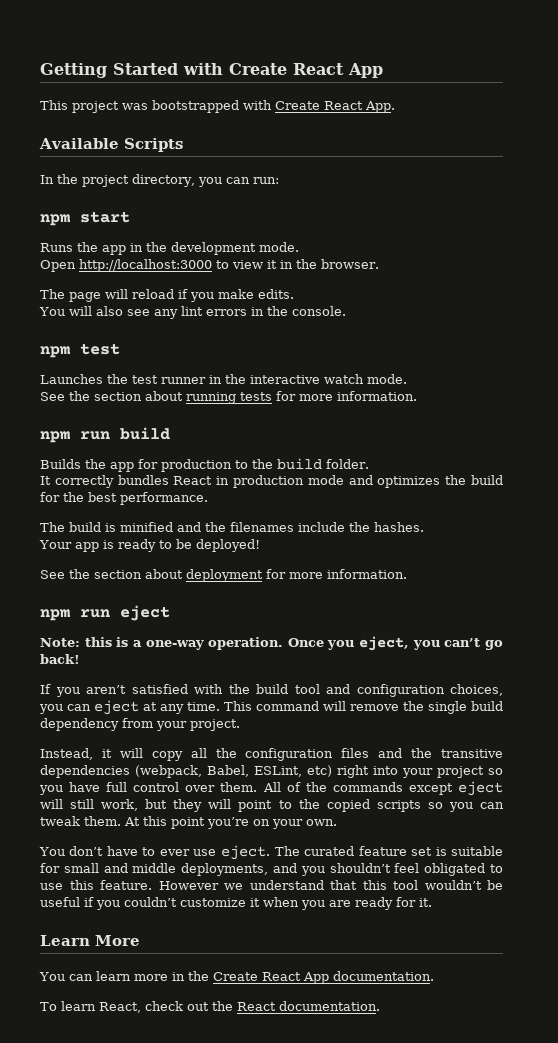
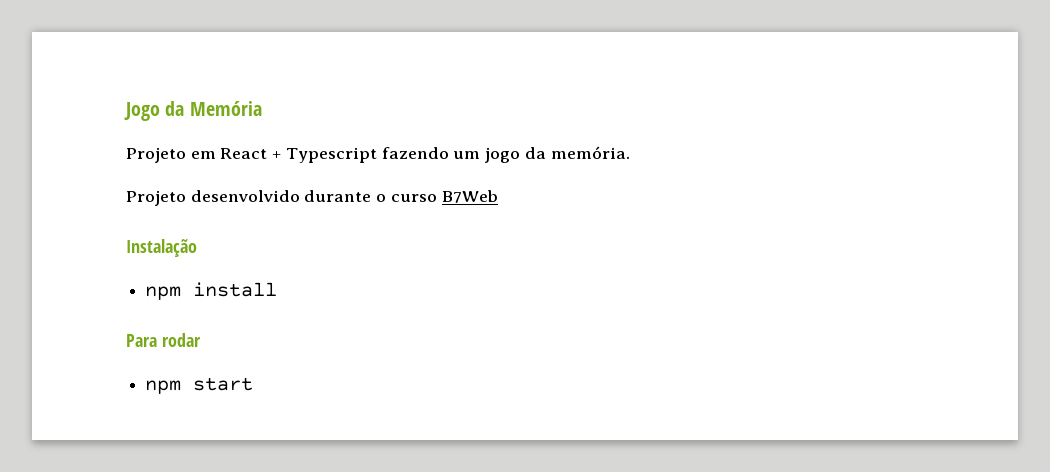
- Getting Started with Create React App
- This project was bootstrapped with Create React App.
- Available Scripts
- In the project directory, you can run:
+ Jogo da Memória
+ Projeto em React + Typescript fazendo um jogo da memória.
+ Projeto desenvolvido durante o curso B7Web
+ Instalação
+ npm install
+ Para rodar
  npm start
- Runs the app in the development mode.
- Open http://localhost:3000 to view it in the browser.
- The page will reload if you make edits.
- You will also see any lint errors in the console.
- npm test
- Launches the test runner in the interactive watch mode.
- See the section about running tests for more information.
- npm run build
- Builds the app for production to the build folder.
- It correctly bundles React in production mode and optimizes the build for the best performance.
- The build is minified and the filenames include the hashes.
- Your app is ready to be deployed!
- See the section about deployment for more information.
- npm run eject
- Note: this is a one-way operation. Once you eject, you can’t go back!
- If you aren’t satisfied with the build tool and configuration choices, you can eject at any time. This command will remove the single build dependency from your project.
- Instead, it will copy all the configuration files and the transitive dependencies (webpack, Babel, ESLint, etc) right into your project so you have full control over them. All of the commands except eject will still work, but they will point to the copied scripts so you can tweak them. At this point you’re on your own.
- You don’t have to ever use eject. The curated feature set is suitable for small and middle deployments, and you shouldn’t feel obligated to use this feature. However we understand that this tool wouldn’t be useful if you couldn’t customize it when you are ready for it.
- Learn More
- You can learn more in the Create React App documentation.
- To learn React, check out the React documentation.

